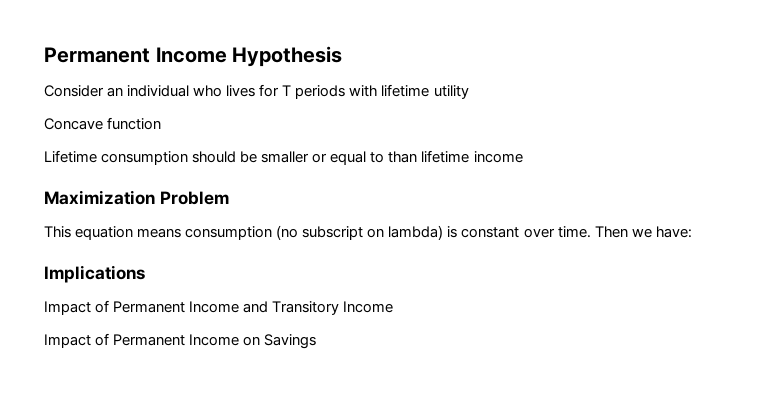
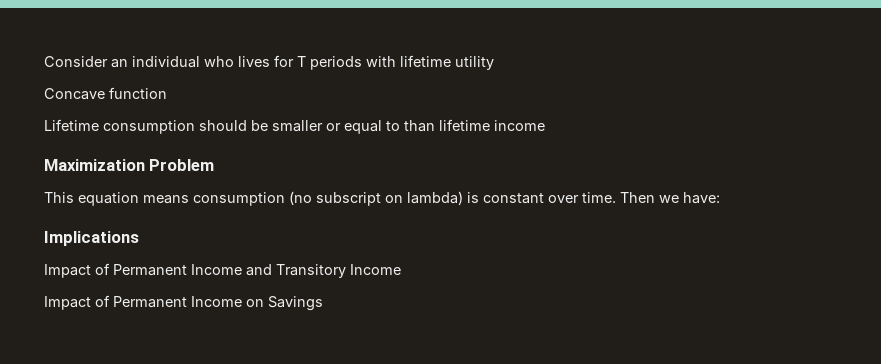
- Permanent Income Hypothesis

